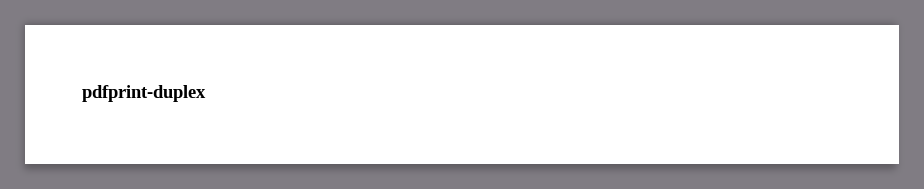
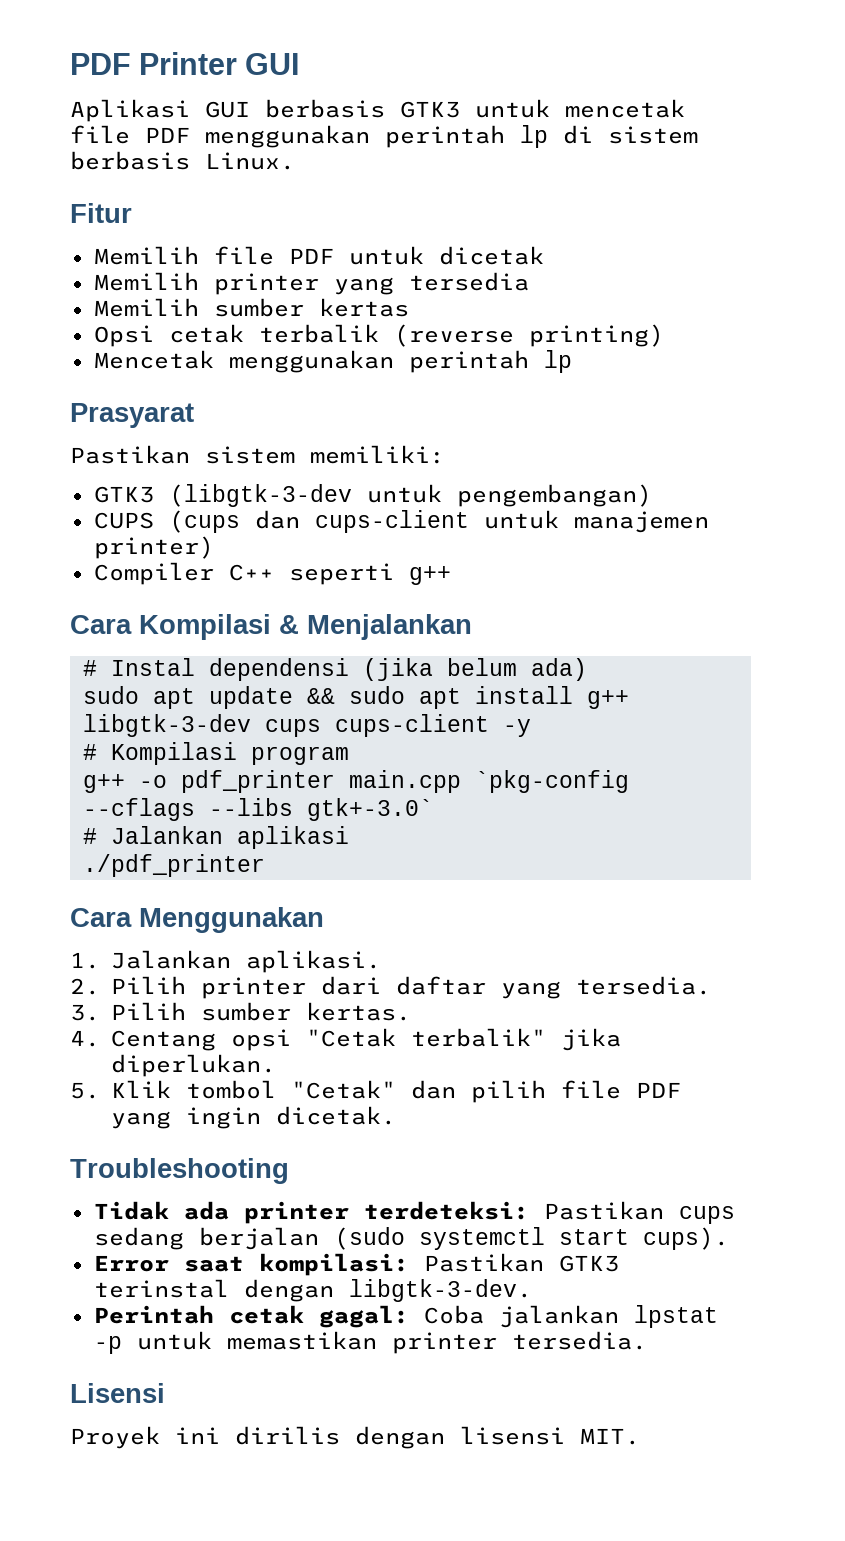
- pdfprint-duplex
+ PDF Printer GUI
+ Aplikasi GUI berbasis GTK3 untuk mencetak file PDF menggunakan perintah lp di sistem berbasis Linux.
+ Fitur
+ Memilih file PDF untuk dicetak
+ Memilih printer yang tersedia
+ Memilih sumber kertas
+ Opsi cetak terbalik (reverse printing)
+ Mencetak menggunakan perintah lp
+ Prasyarat
+ Pastikan sistem memiliki:
+ GTK3 (libgtk-3-dev untuk pengembangan)
+ CUPS (cups dan cups-client untuk manajemen printer)
+ Compiler C++ seperti g++
+ Cara Kompilasi & Menjalankan
+ # Instal dependensi (jika belum ada)
+ sudo apt update && sudo apt install g++ libgtk-3-dev cups cups-client -y
+ # Kompilasi program
+ g++ -o pdf_printer main.cpp `pkg-config --cflags --libs gtk+-3.0`
+ # Jalankan aplikasi
+ ./pdf_printer
+ Cara Menggunakan
+ 1. Jalankan aplikasi.
+ 2. Pilih printer dari daftar yang tersedia.
+ 3. Pilih sumber kertas.
+ 4. Centang opsi "Cetak terbalik" jika diperlukan.
+ 5. Klik tombol "Cetak" dan pilih file PDF yang ingin dicetak.
+ Troubleshooting
+ Tidak ada printer terdeteksi: Pastikan cups sedang berjalan (sudo systemctl start cups).
+ Error saat kompilasi: Pastikan GTK3 terinstal dengan libgtk-3-dev.
+ Perintah cetak gagal: Coba jalankan lpstat -p untuk memastikan printer tersedia.
+ Lisensi
+ Proyek ini dirilis dengan lisensi MIT.

